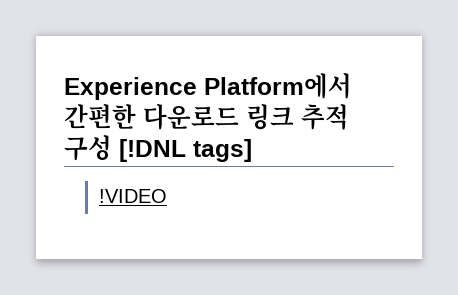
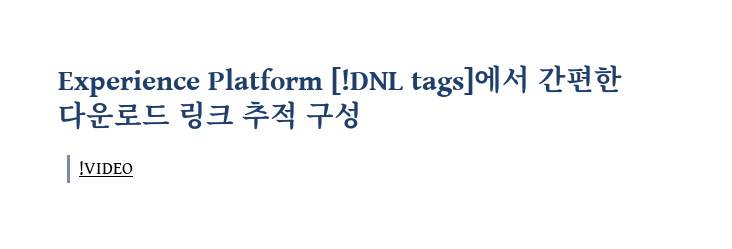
- Experience Platform에서 간편한 다운로드 링크 추적 구성 [!DNL tags]
+ Experience Platform [!DNL tags]에서 간편한 다운로드 링크 추적 구성

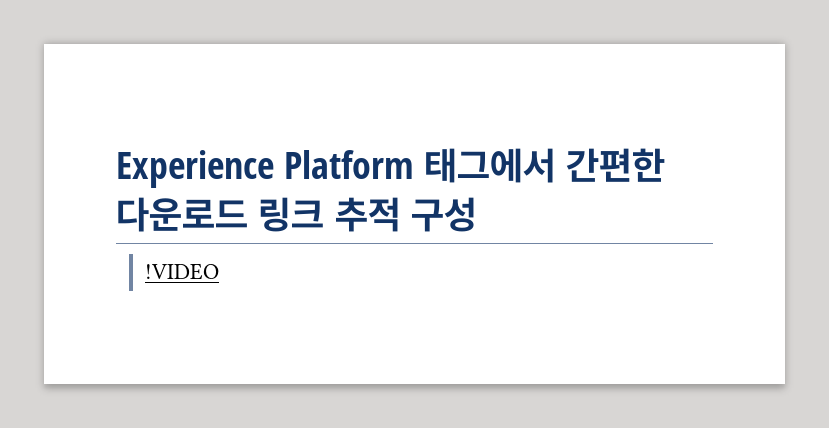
- Experience Platform [!DNL tags]에서 간편한 다운로드 링크 추적 구성
+ Experience Platform 태그에서 간편한 다운로드 링크 추적 구성

